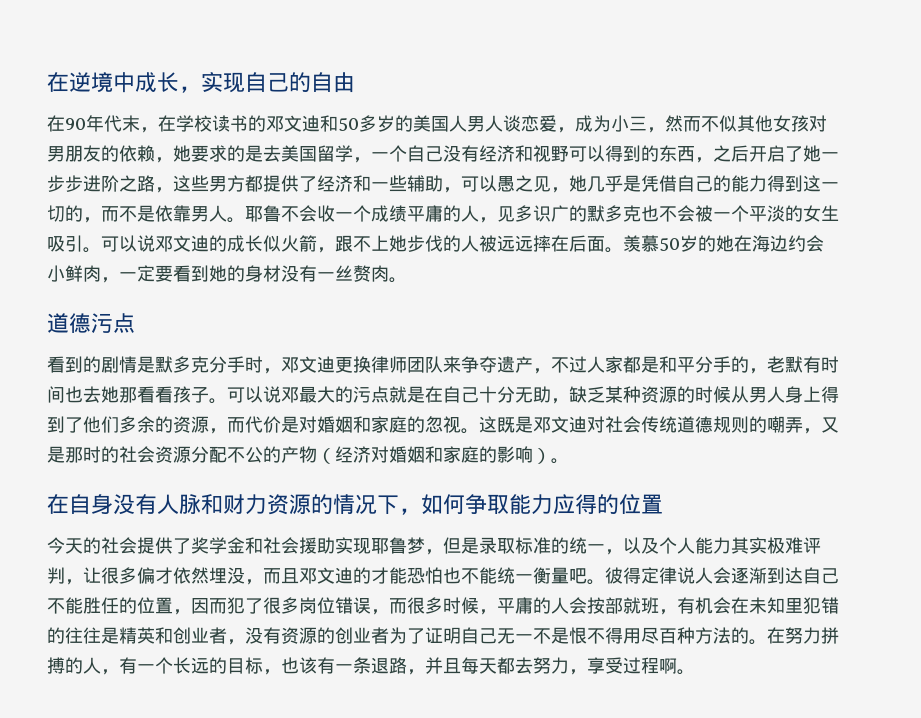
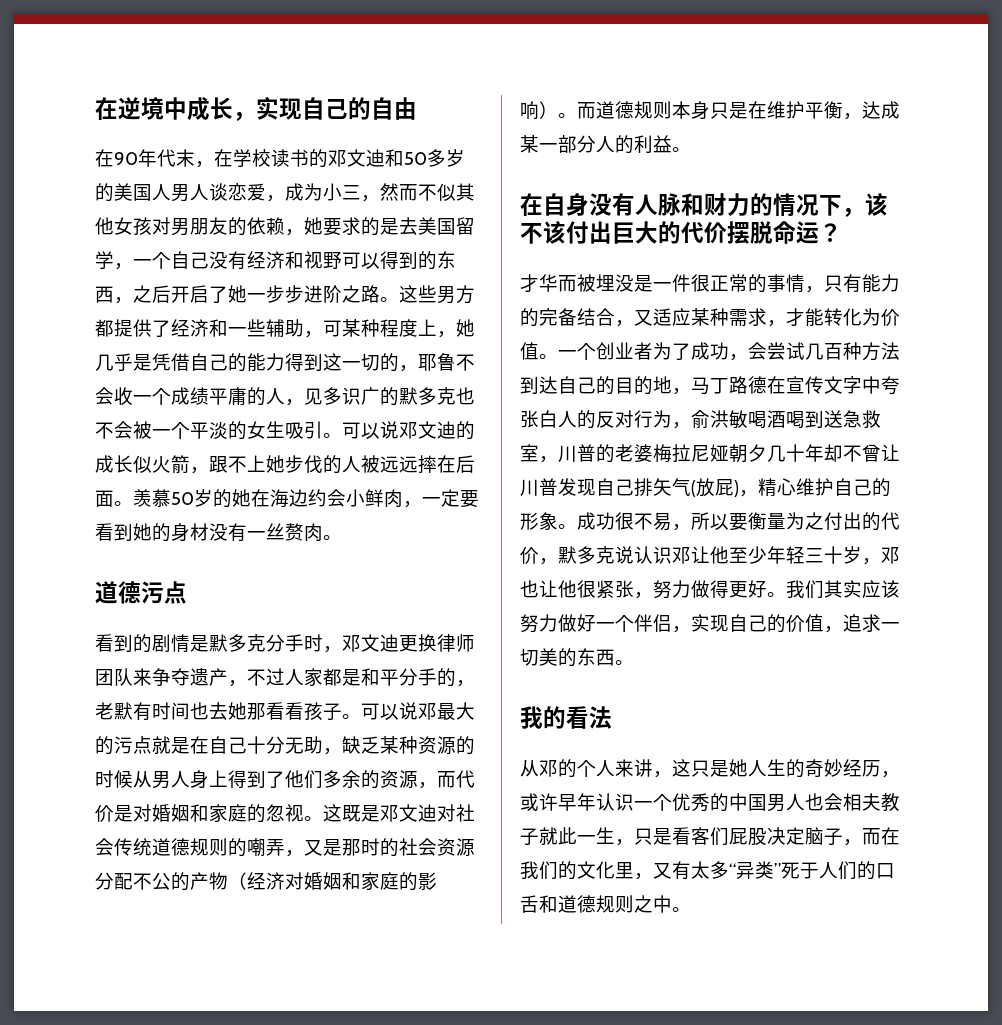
- 在90年代末，在学校读书的邓文迪和50多岁的美国人男人谈恋爱，成为小三，然而不似其他女孩对男朋友的依赖，她要求的是去美国留学，一个自己没有经济和视野可以得到的东西，之后开启了她一步步进阶之路，这些男方都提供了经济和一些辅助，可以愚之见，她几乎是凭借自己的能力得到这一切的，而不是依靠男人。耶鲁不会收一个成绩平庸的人，见多识广的默多克也不会被一个平淡的女生吸引。
+ 在90年代末，在学校读书的邓文迪和50多岁的美国人男人谈恋爱，成为小三，然而不似其他女孩对男朋友的依赖，她要求的是去美国留学，一个自己没有经济和视野可以得到的东西，之后开启了她一步步进阶之路。这些男方都提供了经济和一些辅助，可某种程度上，她几乎是凭借自己的能力得到这一切的，耶鲁不会收一个成绩平庸的人，见多识广的默多克也不会被一个平淡的女生吸引。
+ 而道德规则本身只是在维护平衡，达成某一部分人的利益。
- 在自身没有人脉和财力资源的情况下，如何争取能力应得的位置
- 今天的社会提供了奖学金和社会援助实现耶鲁梦，但是录取标准的统一，以及个人能力其实极难评判，让很多偏才依然埋没，而且邓文迪的才能恐怕也不能统一衡量吧。彼得定律说人会逐渐到达自己不能胜任的位置，因而犯了很多岗位错误，而很多时候，平庸的人会按部就班，有机会在未知里犯错的往往是精英和创业者，没有资源的创业者为了证明自己无一不是恨不得用尽百种方法的。在努力拼搏的人，有一个长远的目标，也该有一条退路，并且每天都去努力，享受过程啊。
+ 在自身没有人脉和财力的情况下，该不该付出巨大的代价摆脱命运？
+ 才华而被埋没是一件很正常的事情，只有能力的完备结合，又适应某种需求，才能转化为价值。一个创业者为了成功，会尝试几百种方法到达自己的目的地，马丁路德在宣传文字中夸张白人的反对行为，俞洪敏喝酒喝到送急救室，川普的老婆梅拉尼娅朝夕几十年却不曾让川普发现自己排矢气(放屁)，精心维护自己的形象。成功很不易，所以要衡量为之付出的代价，默多克说认识邓让他至少年轻三十岁，邓也让他很紧张，努力做得更好。我们其实应该努力做好一个伴侣，实现自己的价值，追求一切美的东西。
+ 我的看法
+ 从邓的个人来讲，这只是她人生的奇妙经历，或许早年认识一个优秀的中国男人也会相夫教子就此一生，只是看客们屁股决定脑子，而在我们的文化里，又有太多“异类”死于人们的口舌和道德规则之中。

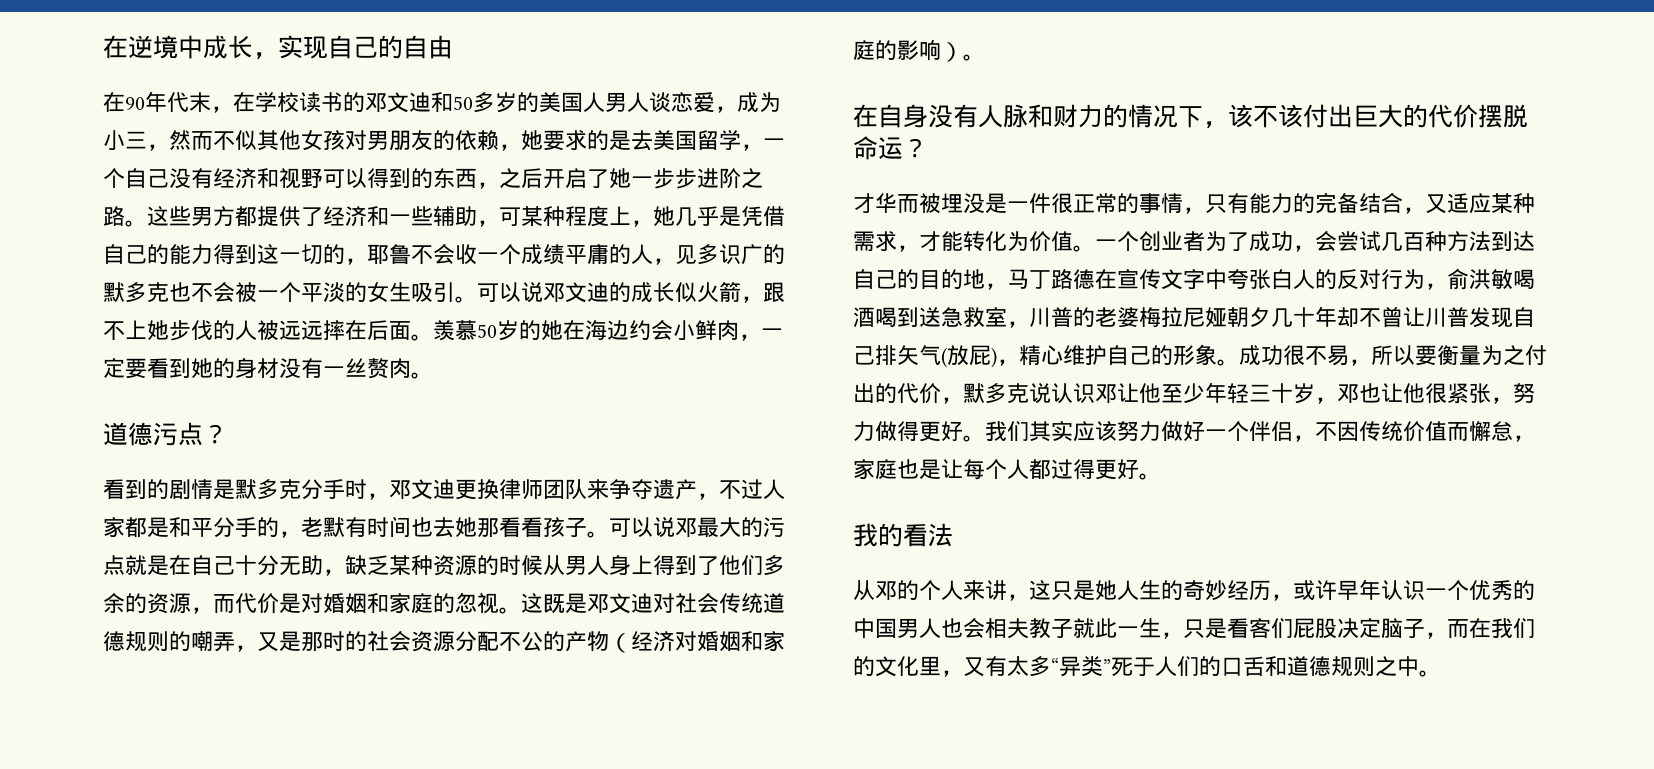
- 道德污点
+ 道德污点？
- 而道德规则本身只是在维护平衡，达成某一部分人的利益。
- 我们其实应该努力做好一个伴侣，实现自己的价值，追求一切美的东西。
+ 我们其实应该努力做好一个伴侣，不因传统价值而懈怠，家庭也是让每个人都过得更好。

